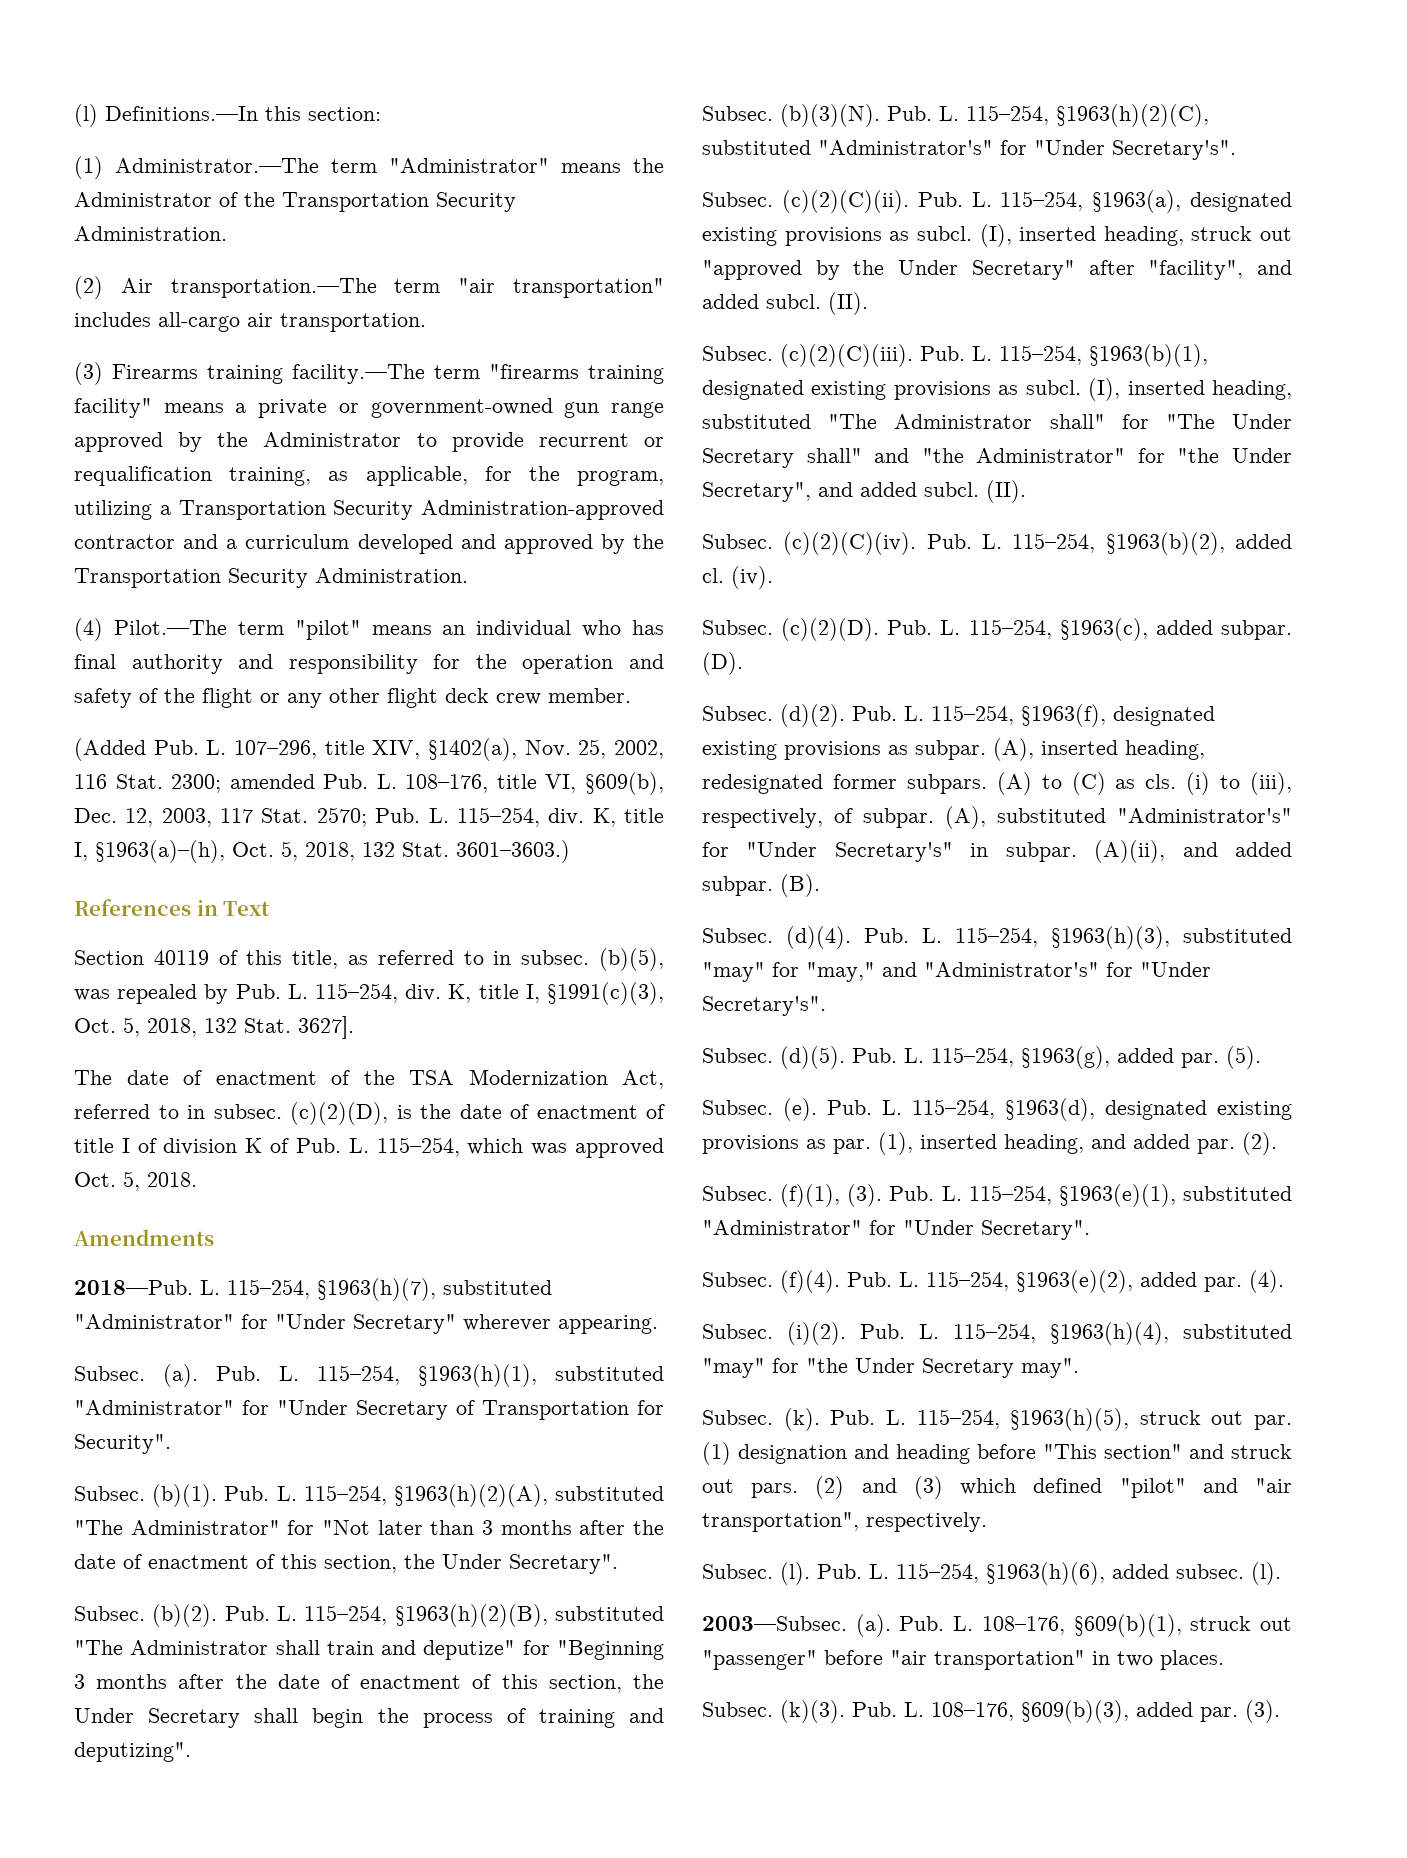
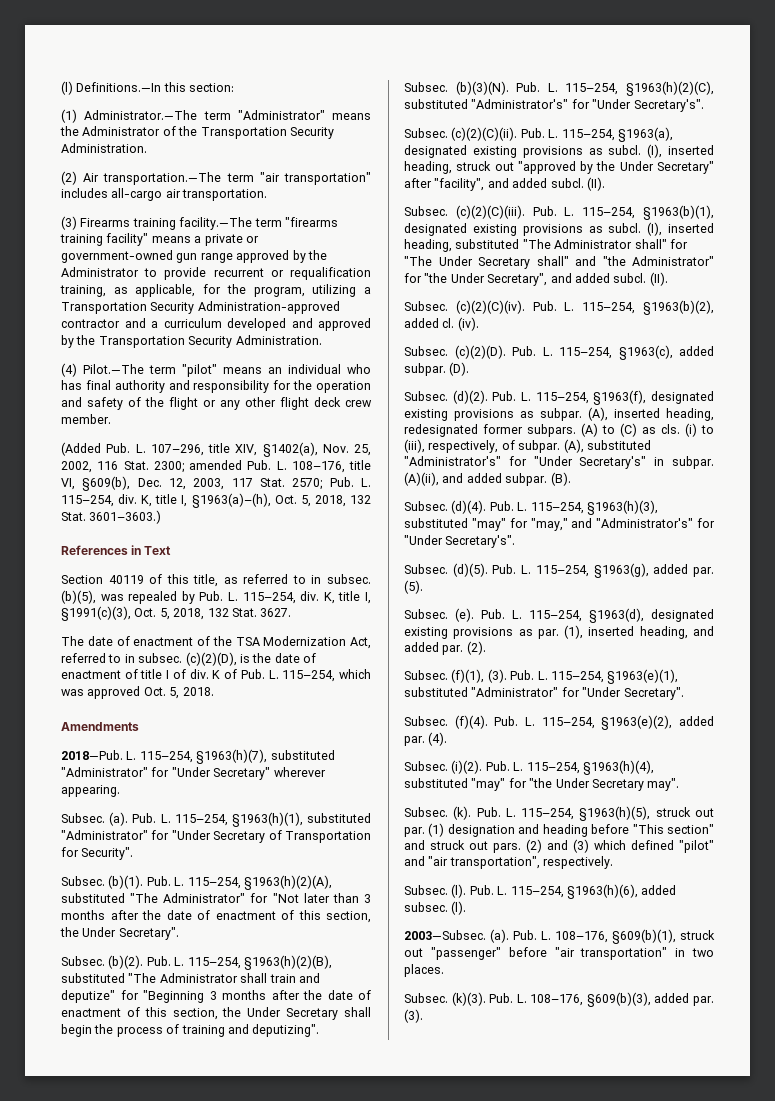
- 3627].
+ 3627.
- (c)(2)(D), is the date of enactment of title I of division K of Pub. L. 115–254, which was approved Oct. 5, 2018.
+ (c)(2)(D), is the date of enactment of title I of div. K of Pub. L. 115–254, which was approved Oct. 5, 2018.

